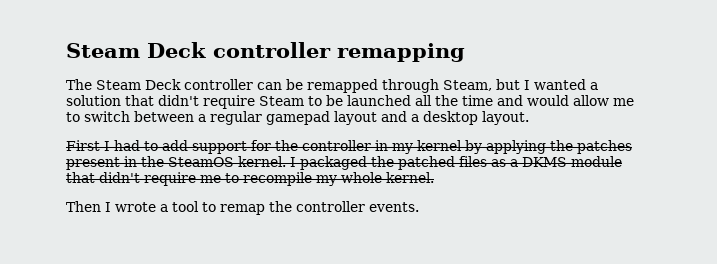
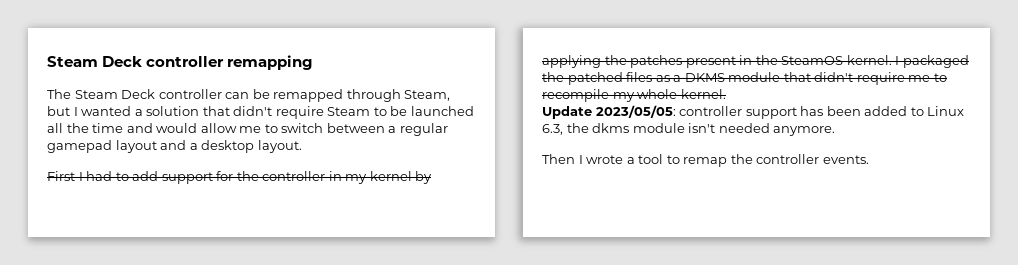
+ Update 2023/05/05: controller support has been added to Linux 6.3, the dkms module isn't needed anymore.

